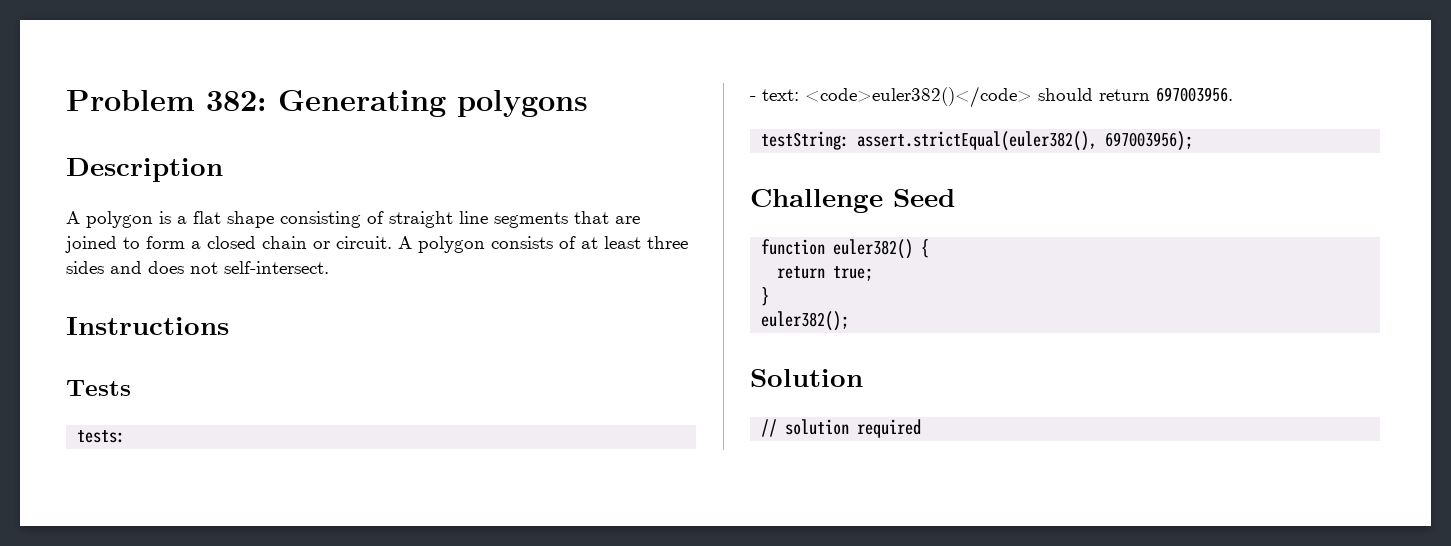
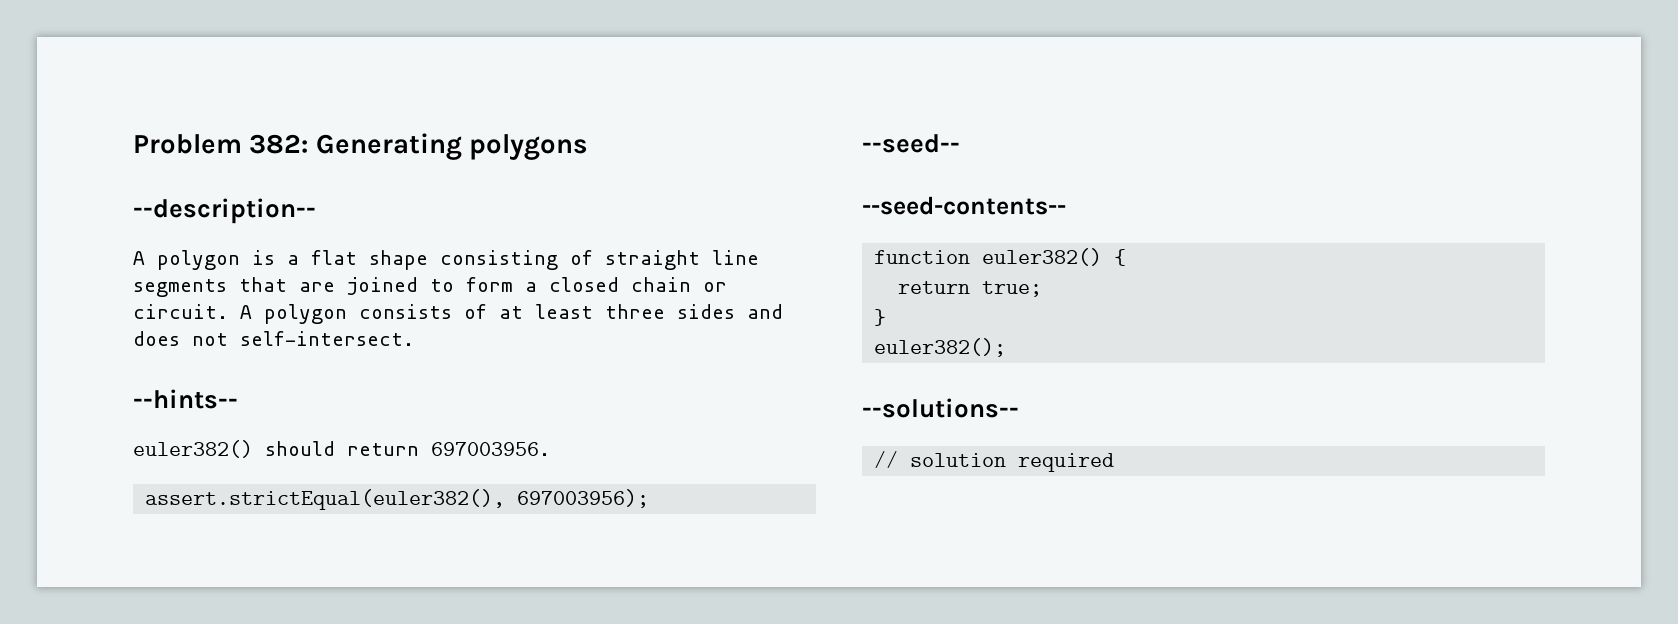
- Description
+ --description--
- Instructions
- Tests
- tests:
- - text: <code>euler382()</code> should return 697003956.
+ --hints--
+ euler382() should return 697003956.
- testString: assert.strictEqual(euler382(), 697003956);
+ assert.strictEqual(euler382(), 697003956);
- Challenge Seed
+ --seed--
+ --seed-contents--
- Solution
+ --solutions--

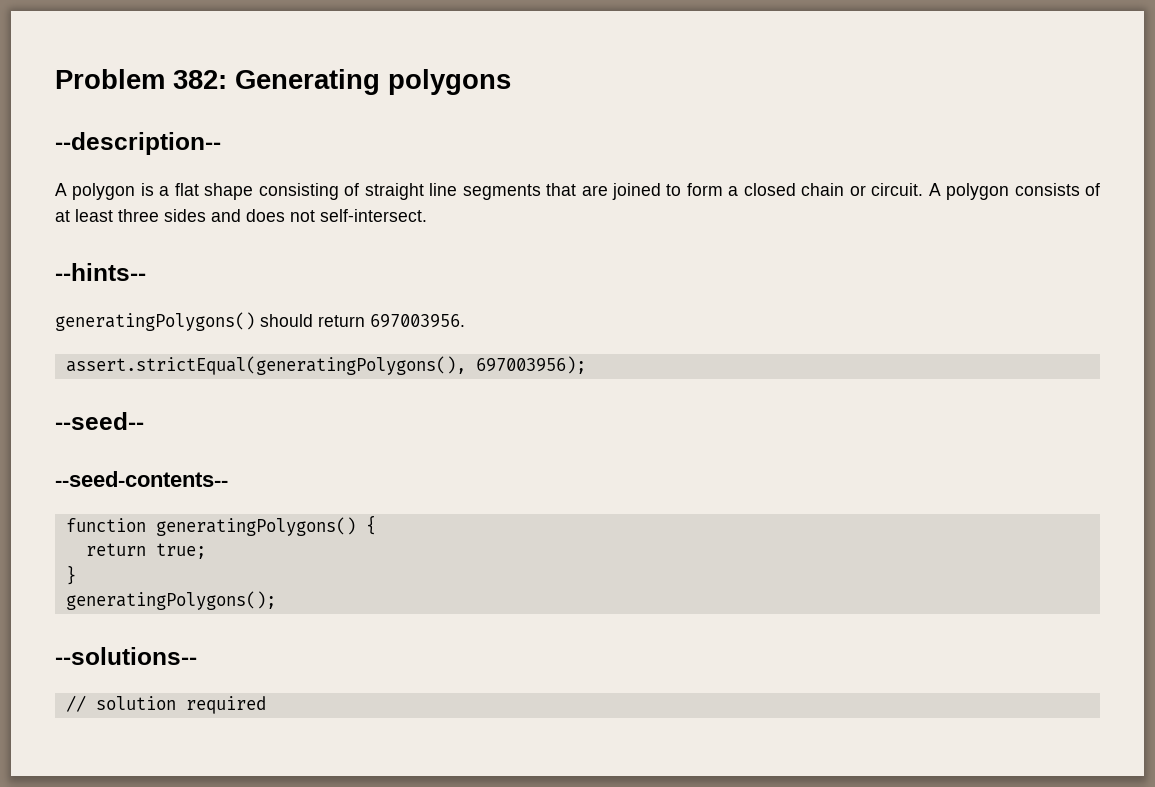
- euler382() should return 697003956.
+ generatingPolygons() should return 697003956.
- assert.strictEqual(euler382(), 697003956);
+ assert.strictEqual(generatingPolygons(), 697003956);
- function euler382() {
+ function generatingPolygons() {
- euler382();
+ generatingPolygons();

